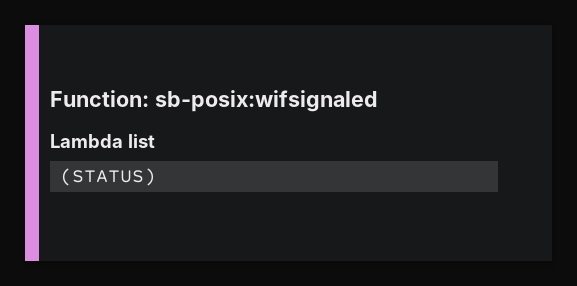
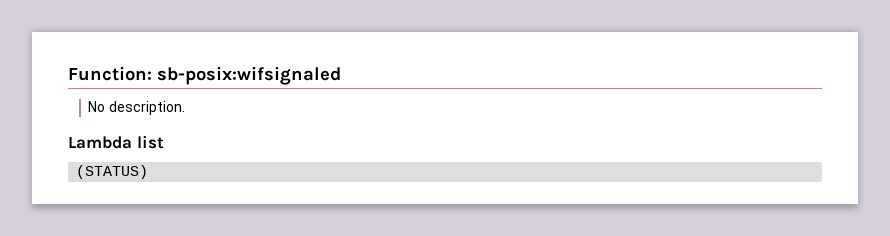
+ No description.

